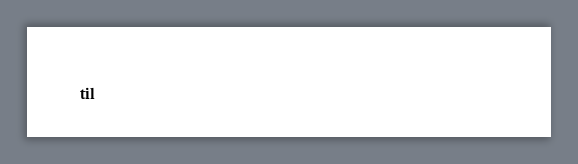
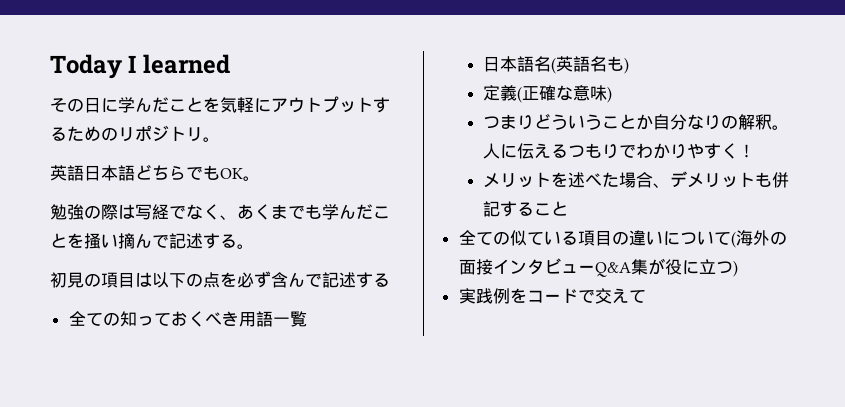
- til
+ Today I learned
+ その日に学んだことを気軽にアウトプットするためのリポジトリ。
+ 英語日本語どちらでもOK。
+ 勉強の際は写経でなく、あくまでも学んだことを掻い摘んで記述する。
+ 初見の項目は以下の点を必ず含んで記述する
+ 全ての知っておくべき用語一覧
+ 日本語名(英語名も)
+ 定義(正確な意味)
+ つまりどういうことか自分なりの解釈。人に伝えるつもりでわかりやすく！
+ メリットを述べた場合、デメリットも併記すること
+ 全ての似ている項目の違いについて(海外の面接インタビューQ&A集が役に立つ)
+ 実践例をコードで交えて

